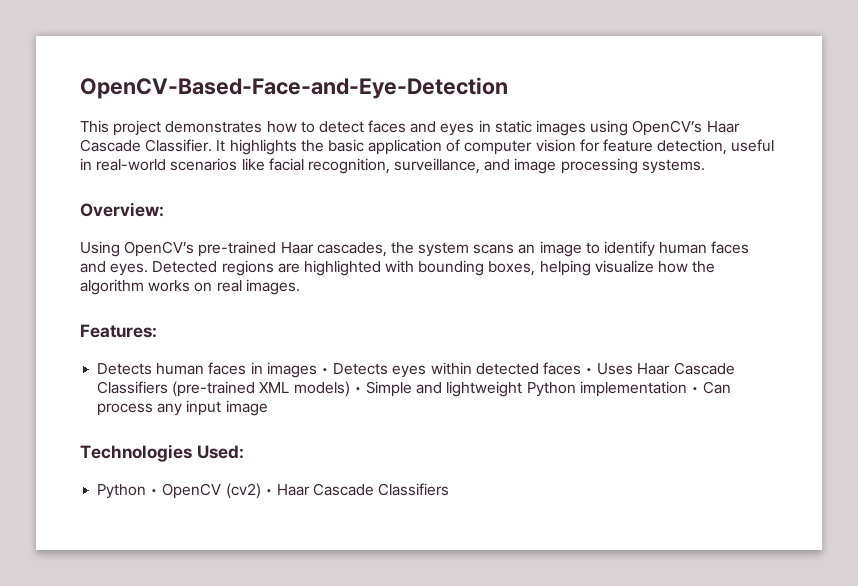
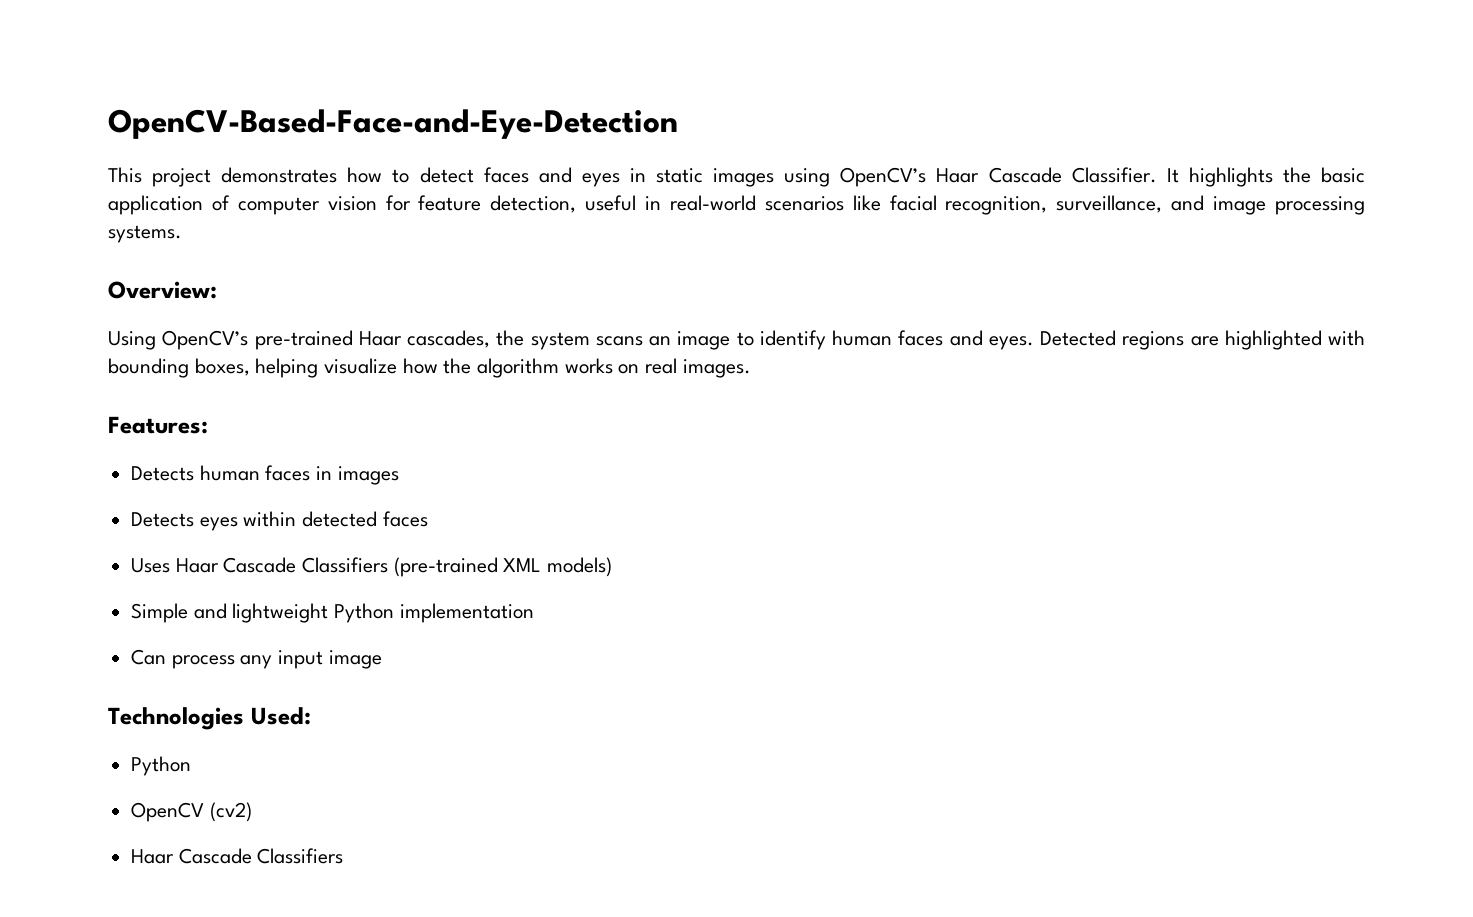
- Detects human faces in images • Detects eyes within detected faces • Uses Haar Cascade Classifiers (pre-trained XML models) • Simple and lightweight Python implementation • Can process any input image
+ Detects human faces in images
+ Detects eyes within detected faces
+ Uses Haar Cascade Classifiers (pre-trained XML models)
+ Simple and lightweight Python implementation
+ Can process any input image
  Technologies Used:
- Python • OpenCV (cv2) • Haar Cascade Classifiers
+ Python
+ OpenCV (cv2)
+ Haar Cascade Classifiers

